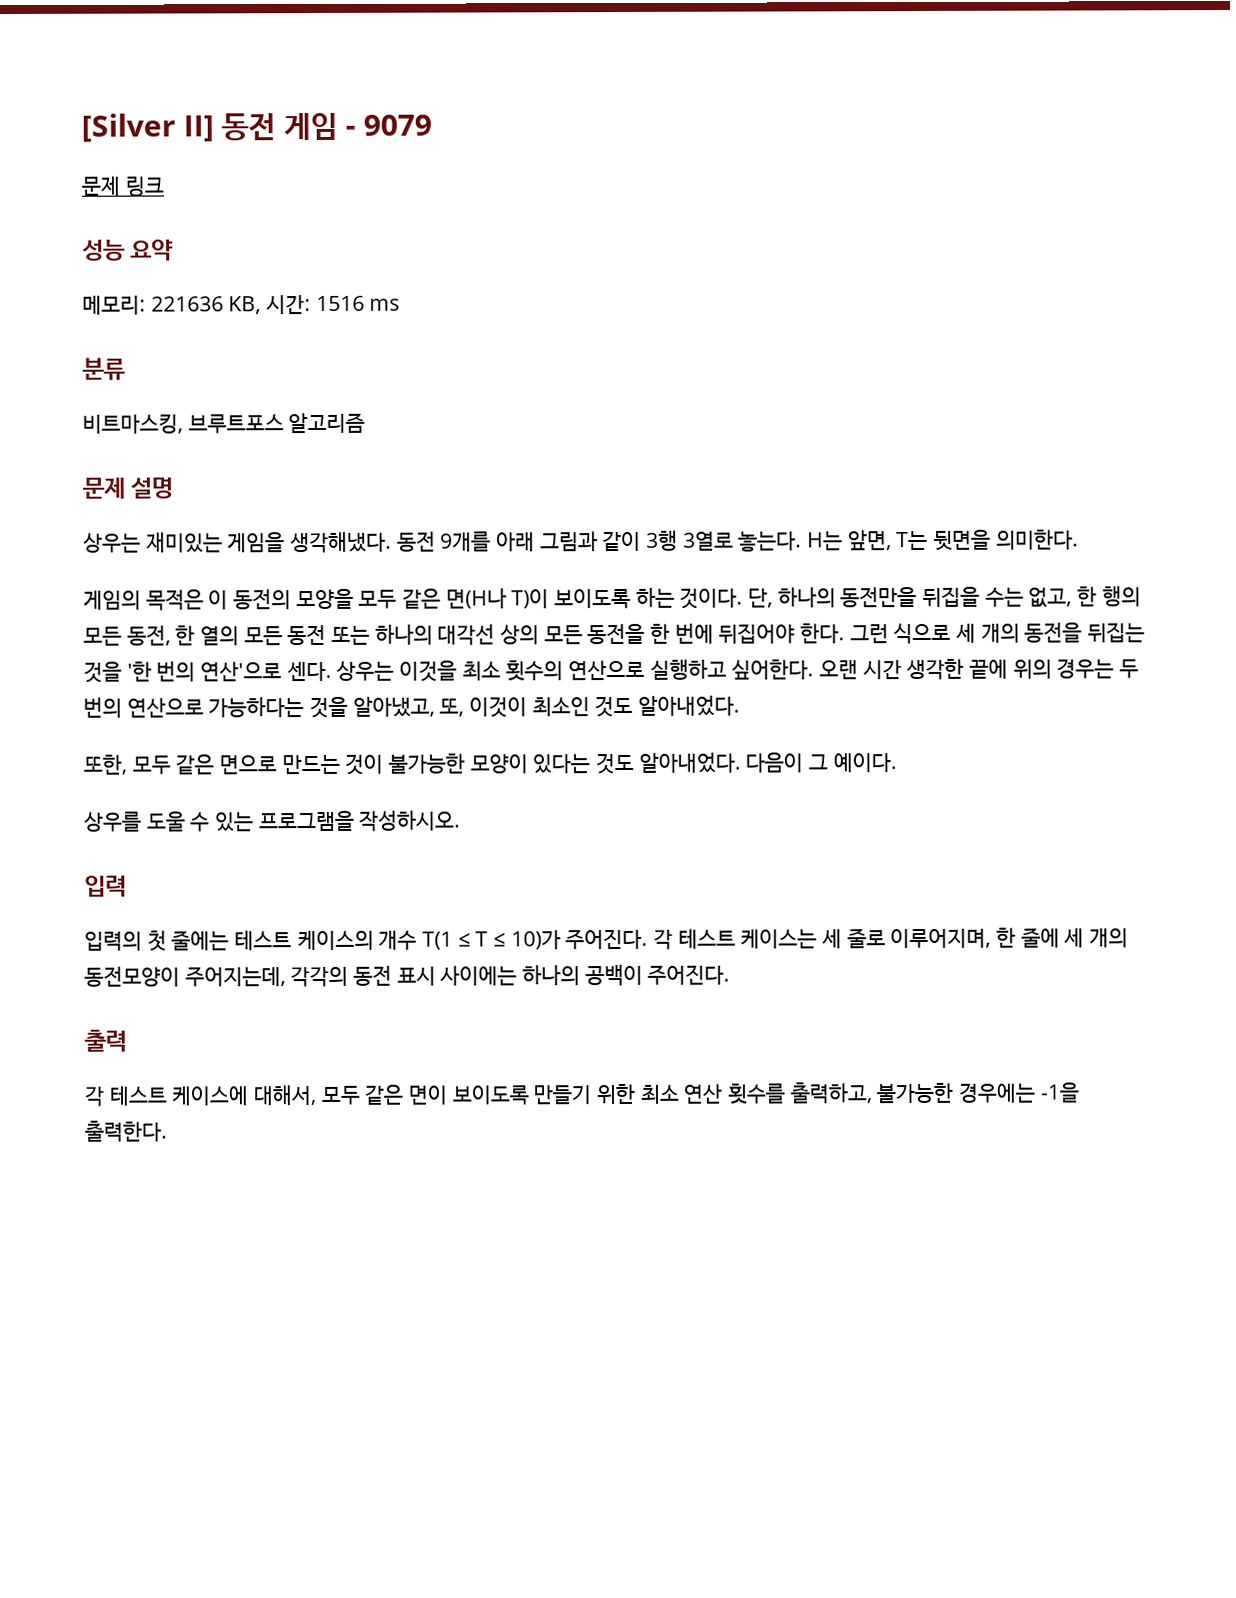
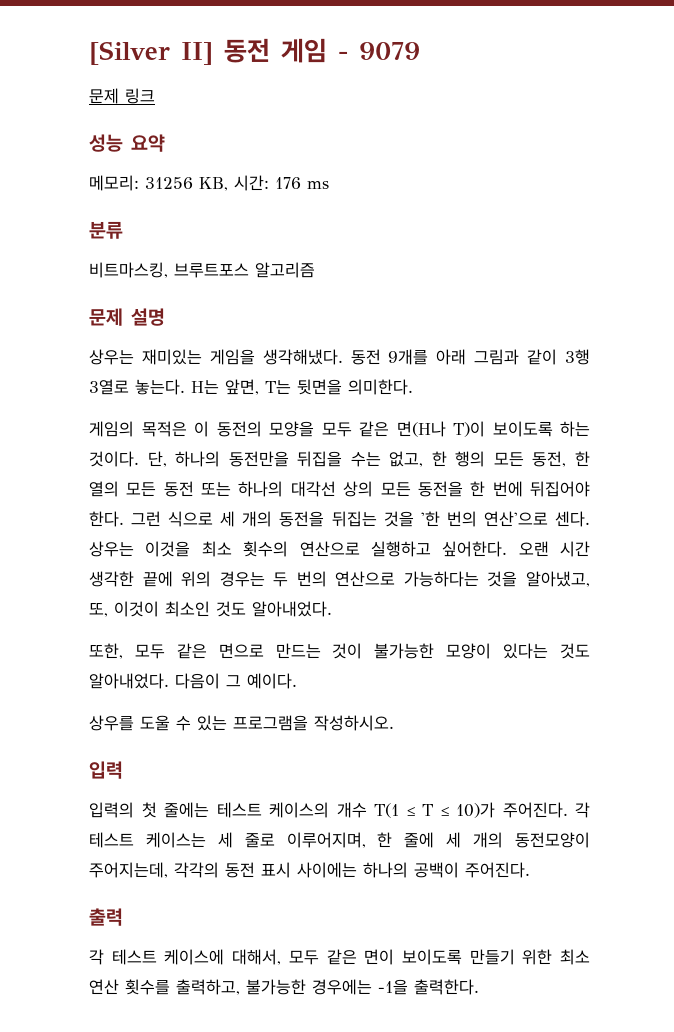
- 메모리: 221636 KB, 시간: 1516 ms
+ 메모리: 31256 KB, 시간: 176 ms

